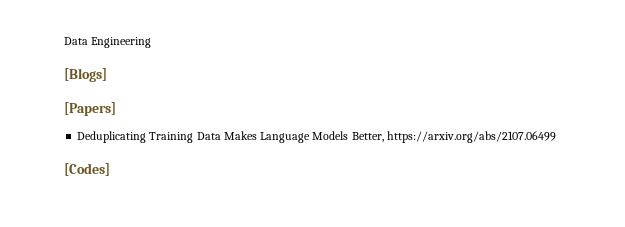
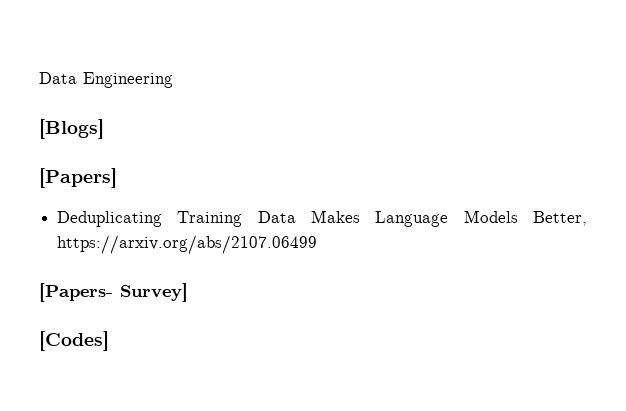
+ [Papers- Survey]

